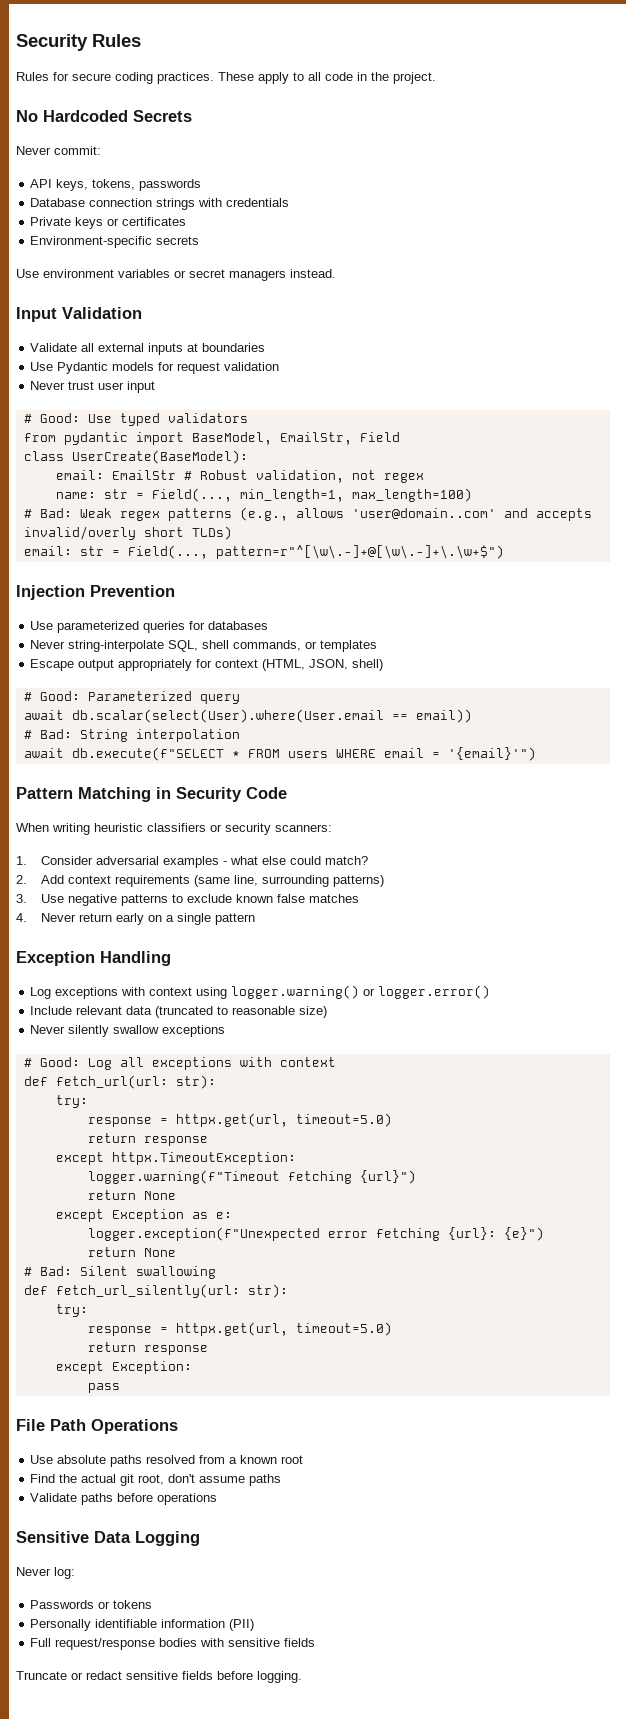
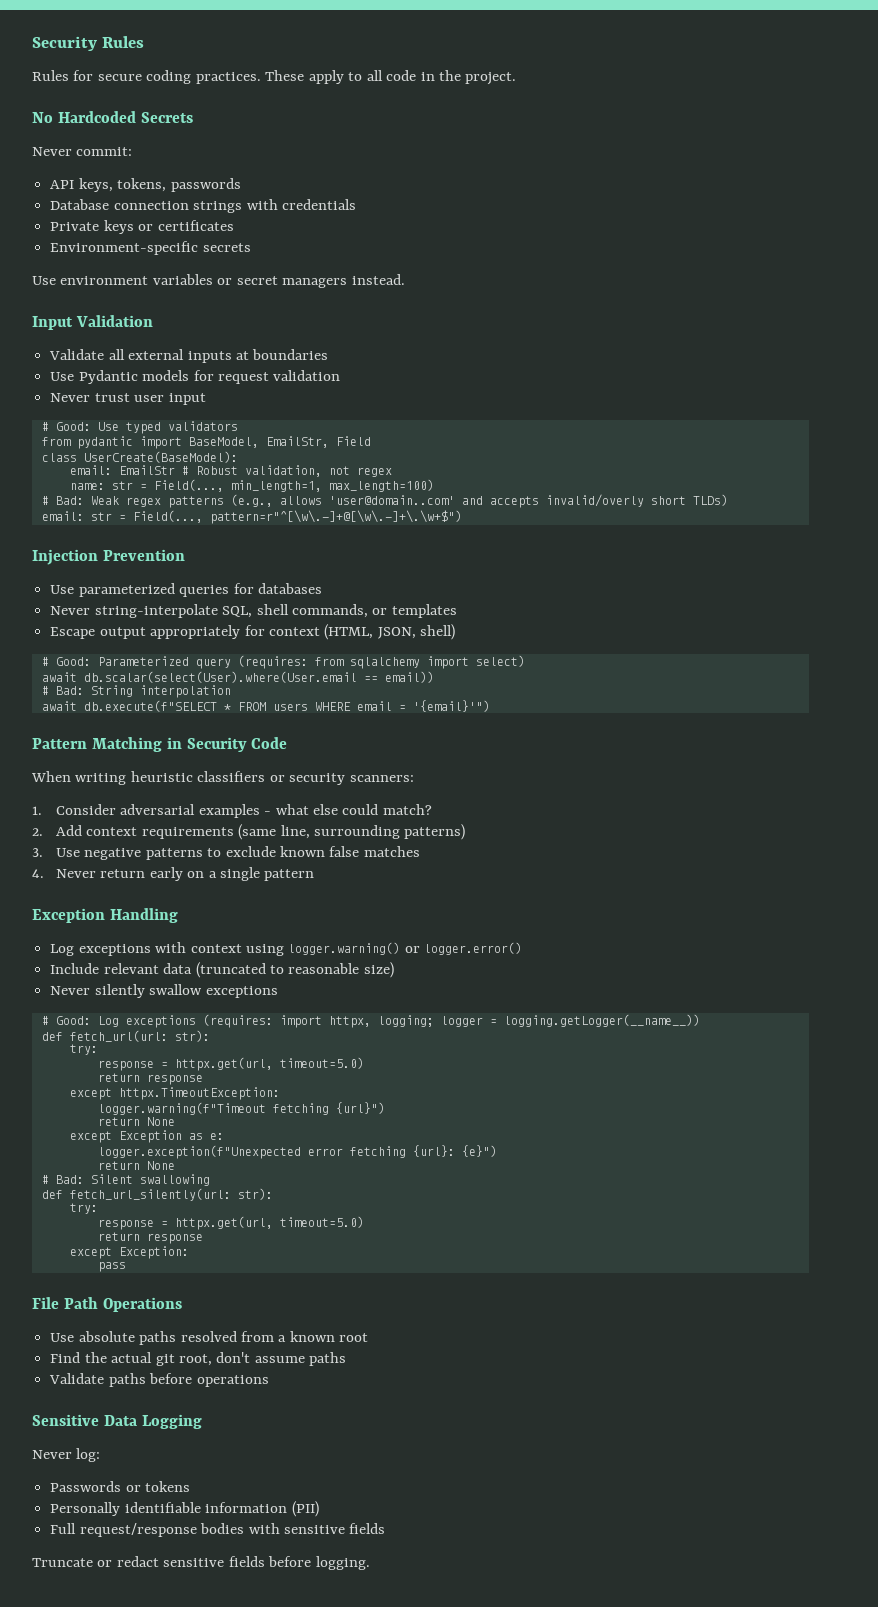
- # Good: Parameterized query
+ # Good: Parameterized query (requires: from sqlalchemy import select)
- # Good: Log all exceptions with context
+ # Good: Log exceptions (requires: import httpx, logging; logger = logging.getLogger(__name__))

